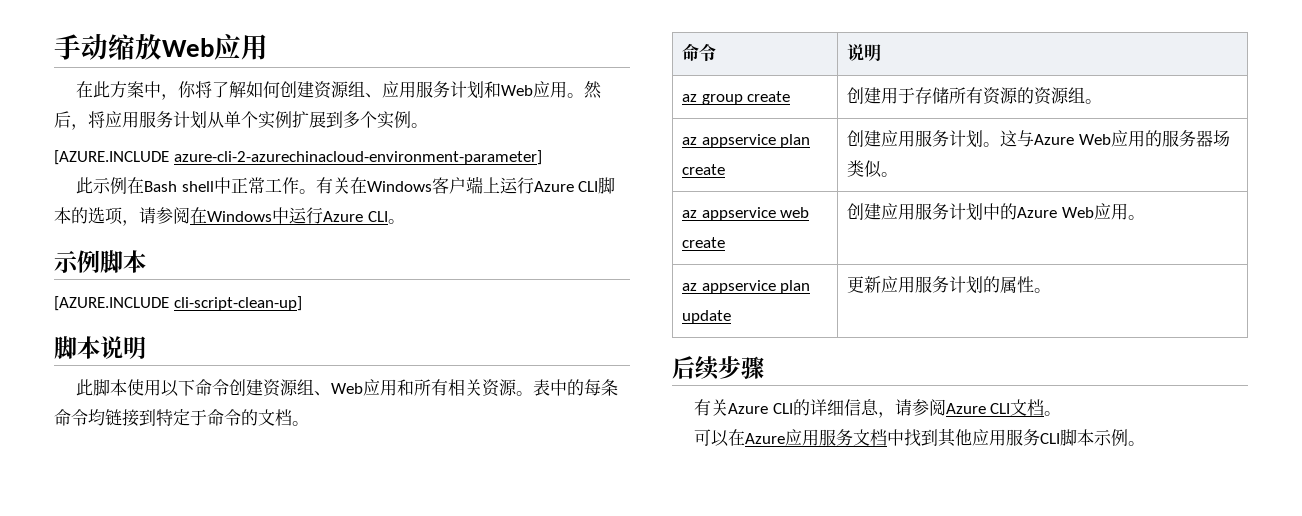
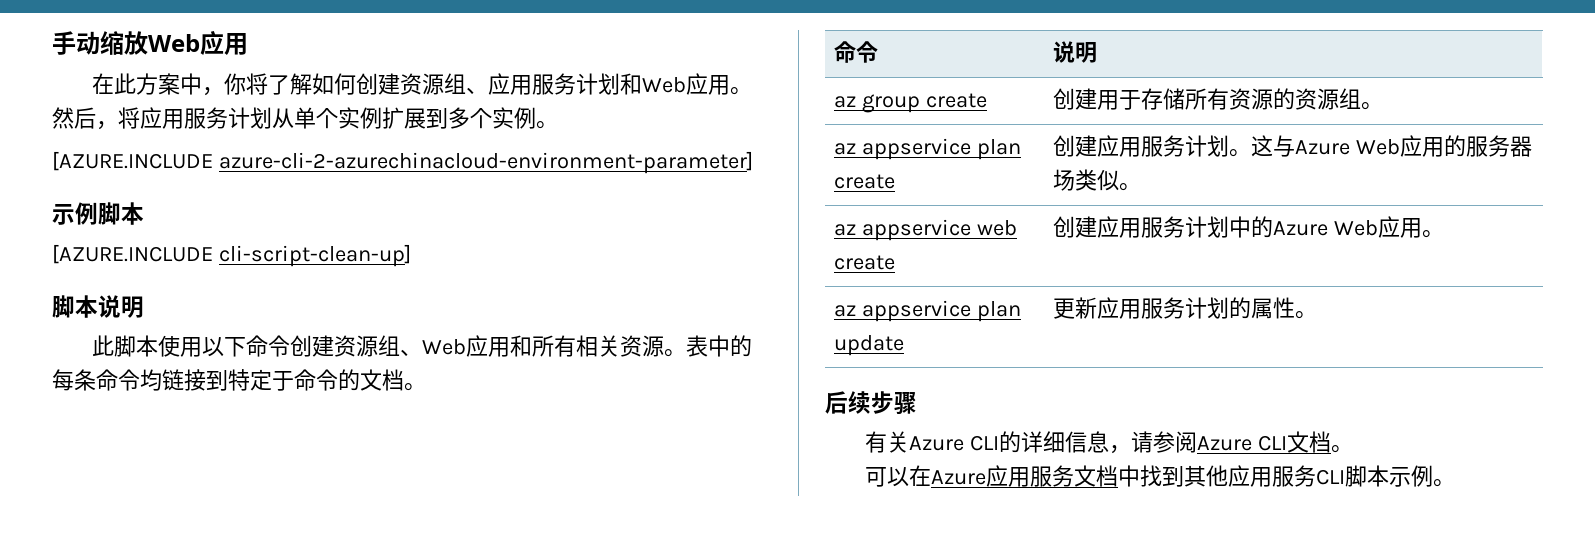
- 此示例在Bash shell中正常工作。有关在Windows客户端上运行Azure CLI脚本的选项，请参阅在Windows中运行Azure CLI。

